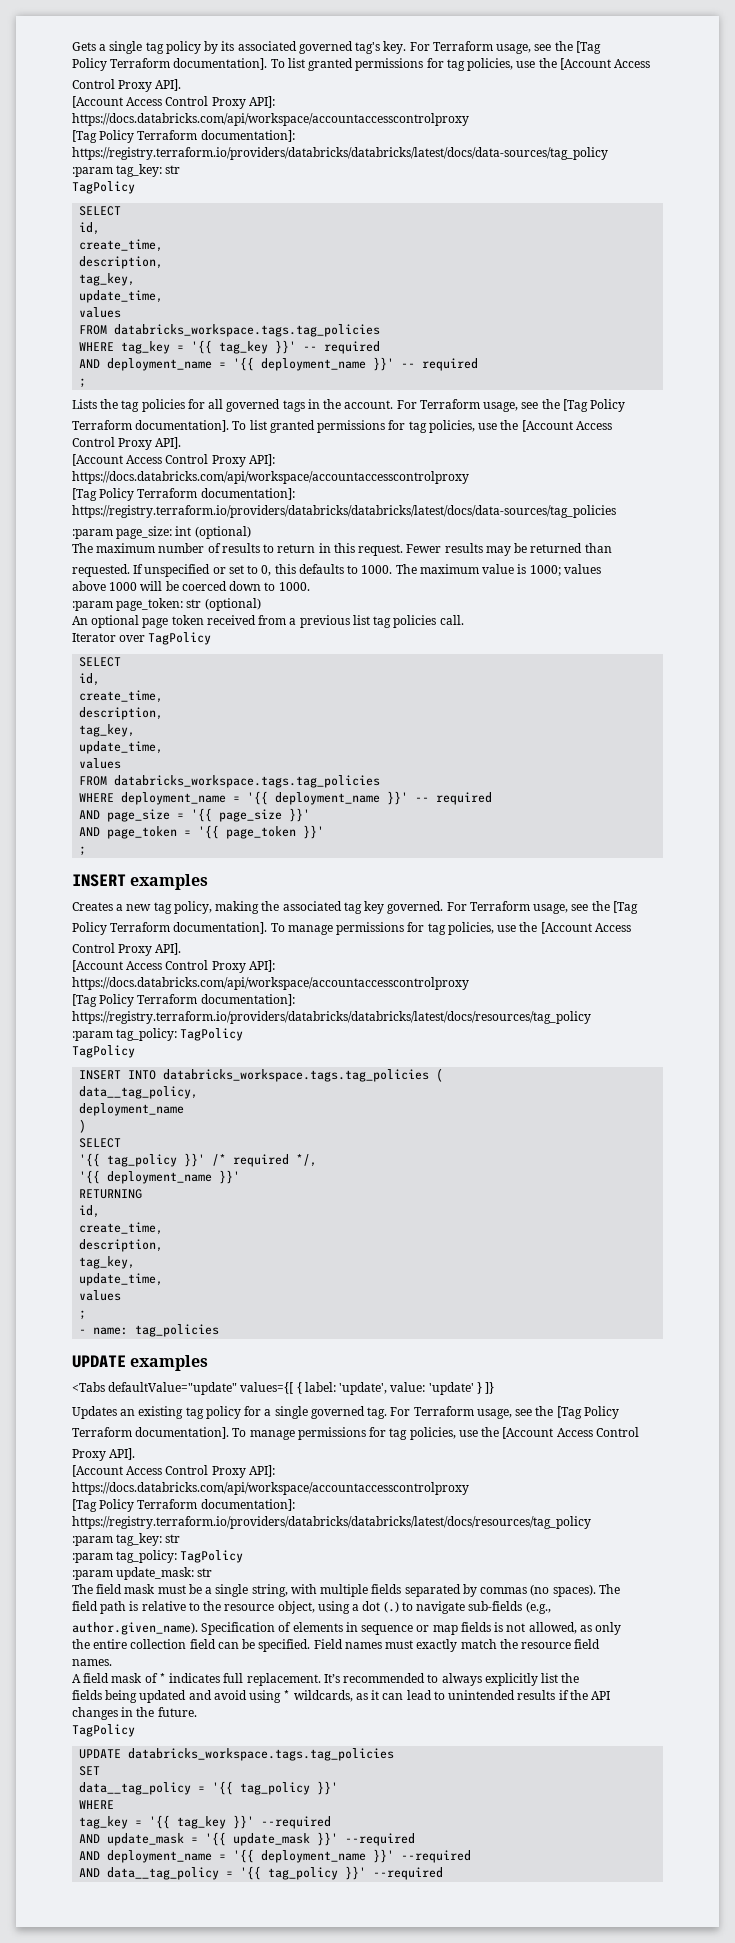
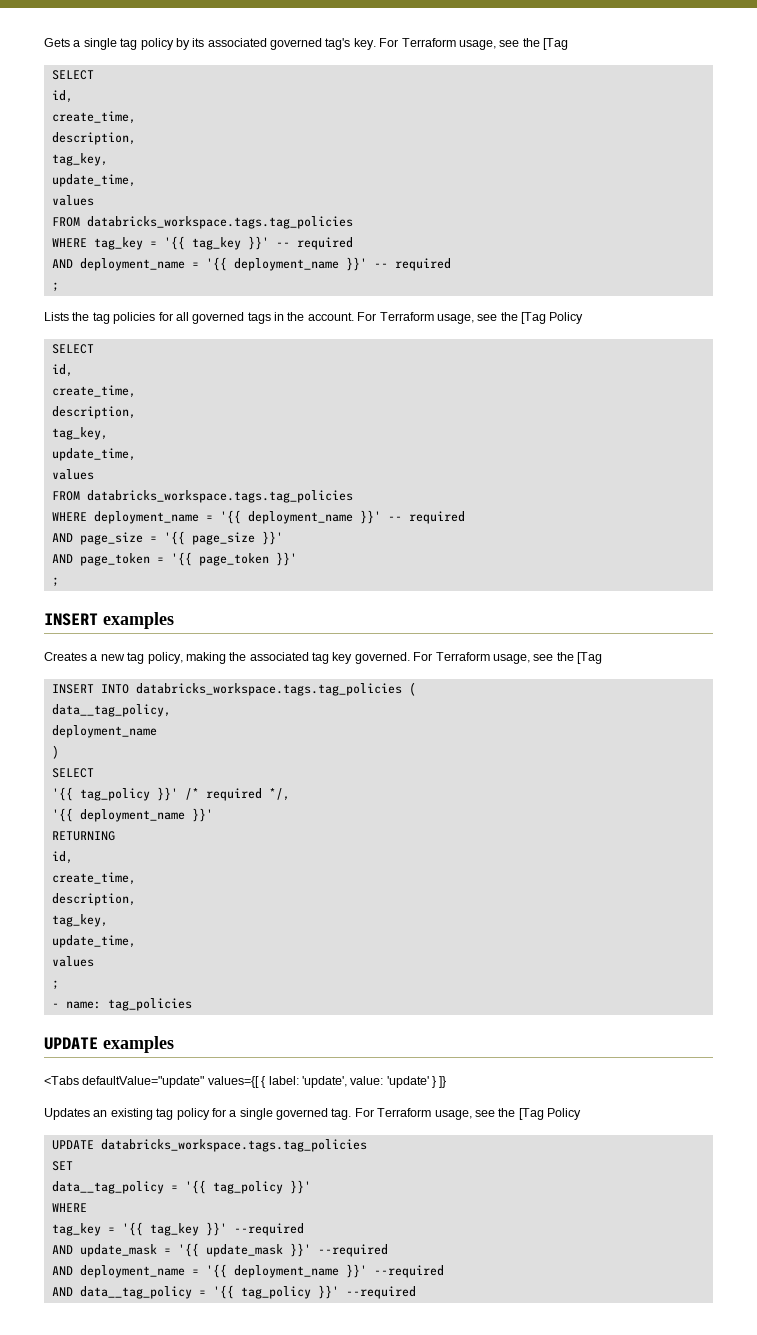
- Policy Terraform documentation]. To list granted permissions for tag policies, use the [Account Access
- Control Proxy API].
- [Account Access Control Proxy API]: https://docs.databricks.com/api/workspace/accountaccesscontrolproxy
- [Tag Policy Terraform documentation]: https://registry.terraform.io/providers/databricks/databricks/latest/docs/data-sources/tag_policy
- :param tag_key: str
- TagPolicy
  Lists the tag policies for all governed tags in the account. For Terraform usage, see the [Tag Policy
- Terraform documentation]. To list granted permissions for tag policies, use the [Account Access
- Control Proxy API].
- [Account Access Control Proxy API]: https://docs.databricks.com/api/workspace/accountaccesscontrolproxy
- [Tag Policy Terraform documentation]: https://registry.terraform.io/providers/databricks/databricks/latest/docs/data-sources/tag_policies
- :param page_size: int (optional)
- The maximum number of results to return in this request. Fewer results may be returned than
- requested. If unspecified or set to 0, this defaults to 1000. The maximum value is 1000; values
- above 1000 will be coerced down to 1000.
- :param page_token: str (optional)
- An optional page token received from a previous list tag policies call.
- Iterator over TagPolicy
- Policy Terraform documentation]. To manage permissions for tag policies, use the [Account Access
- Control Proxy API].
- [Account Access Control Proxy API]: https://docs.databricks.com/api/workspace/accountaccesscontrolproxy
- [Tag Policy Terraform documentation]: https://registry.terraform.io/providers/databricks/databricks/latest/docs/resources/tag_policy
- :param tag_policy: TagPolicy
- TagPolicy
- Terraform documentation]. To manage permissions for tag policies, use the [Account Access Control
- Proxy API].
- [Account Access Control Proxy API]: https://docs.databricks.com/api/workspace/accountaccesscontrolproxy
- [Tag Policy Terraform documentation]: https://registry.terraform.io/providers/databricks/databricks/latest/docs/resources/tag_policy
- :param tag_key: str
- :param tag_policy: TagPolicy
- :param update_mask: str
- The field mask must be a single string, with multiple fields separated by commas (no spaces). The
- field path is relative to the resource object, using a dot (.) to navigate sub-fields (e.g.,
- author.given_name). Specification of elements in sequence or map fields is not allowed, as only
- the entire collection field can be specified. Field names must exactly match the resource field
- names.
- A field mask of * indicates full replacement. It’s recommended to always explicitly list the
- fields being updated and avoid using * wildcards, as it can lead to unintended results if the API
- changes in the future.
- TagPolicy

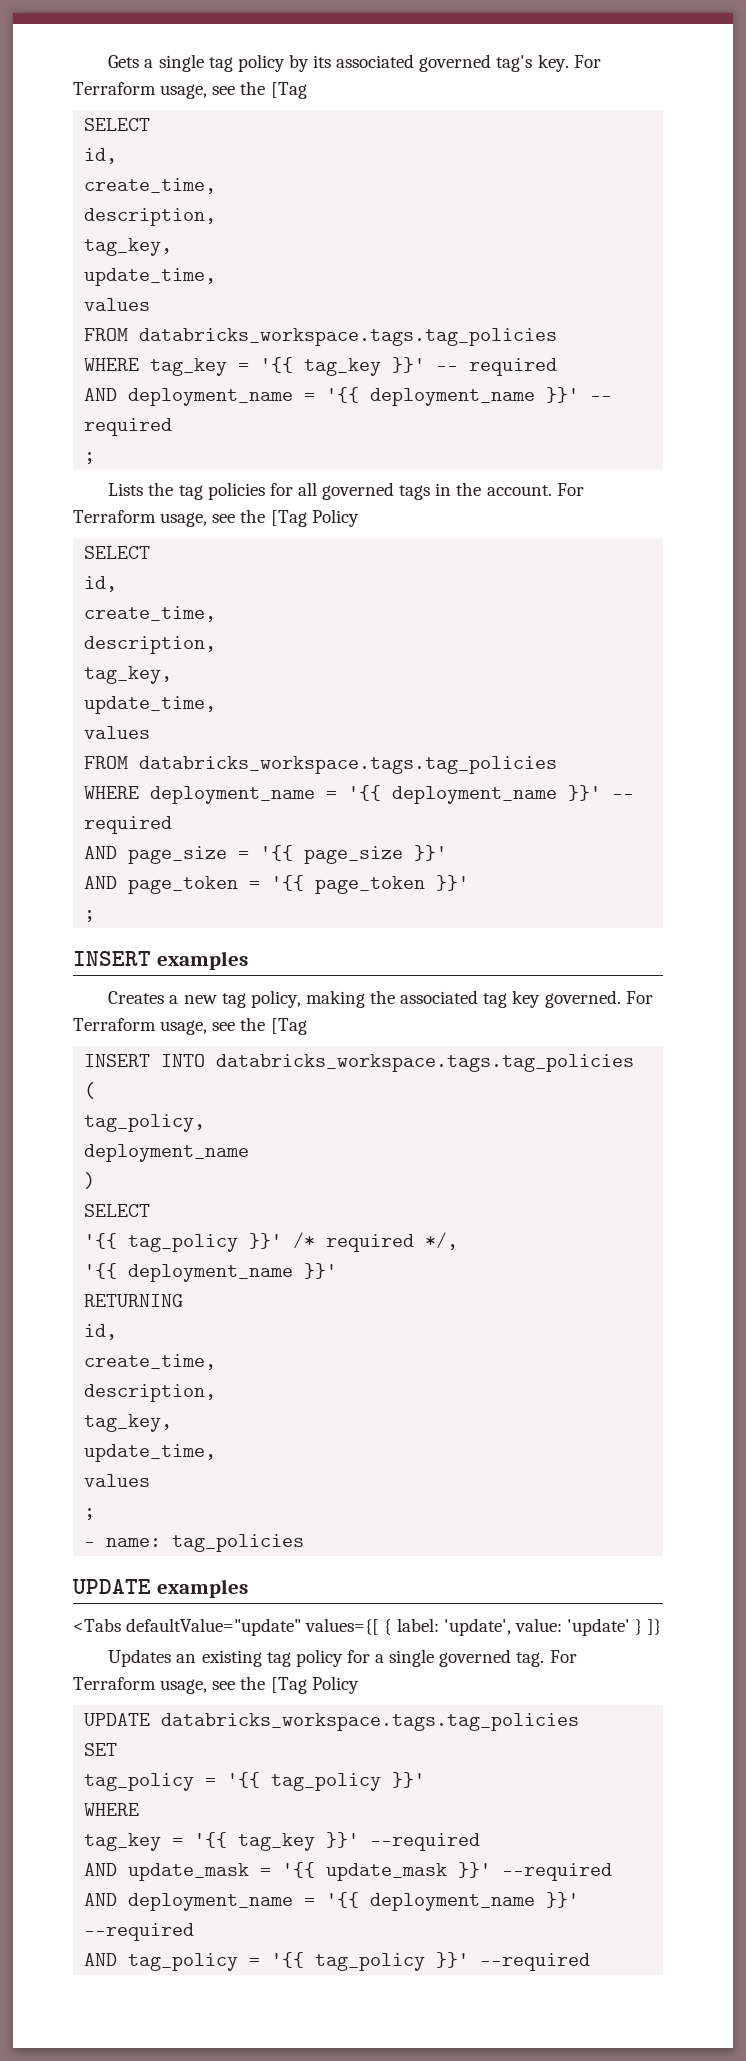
- data__tag_policy,
+ tag_policy,
  SET
- data__tag_policy = '{{ tag_policy }}'
+ tag_policy = '{{ tag_policy }}'
- AND data__tag_policy = '{{ tag_policy }}' --required
+ AND tag_policy = '{{ tag_policy }}' --required

